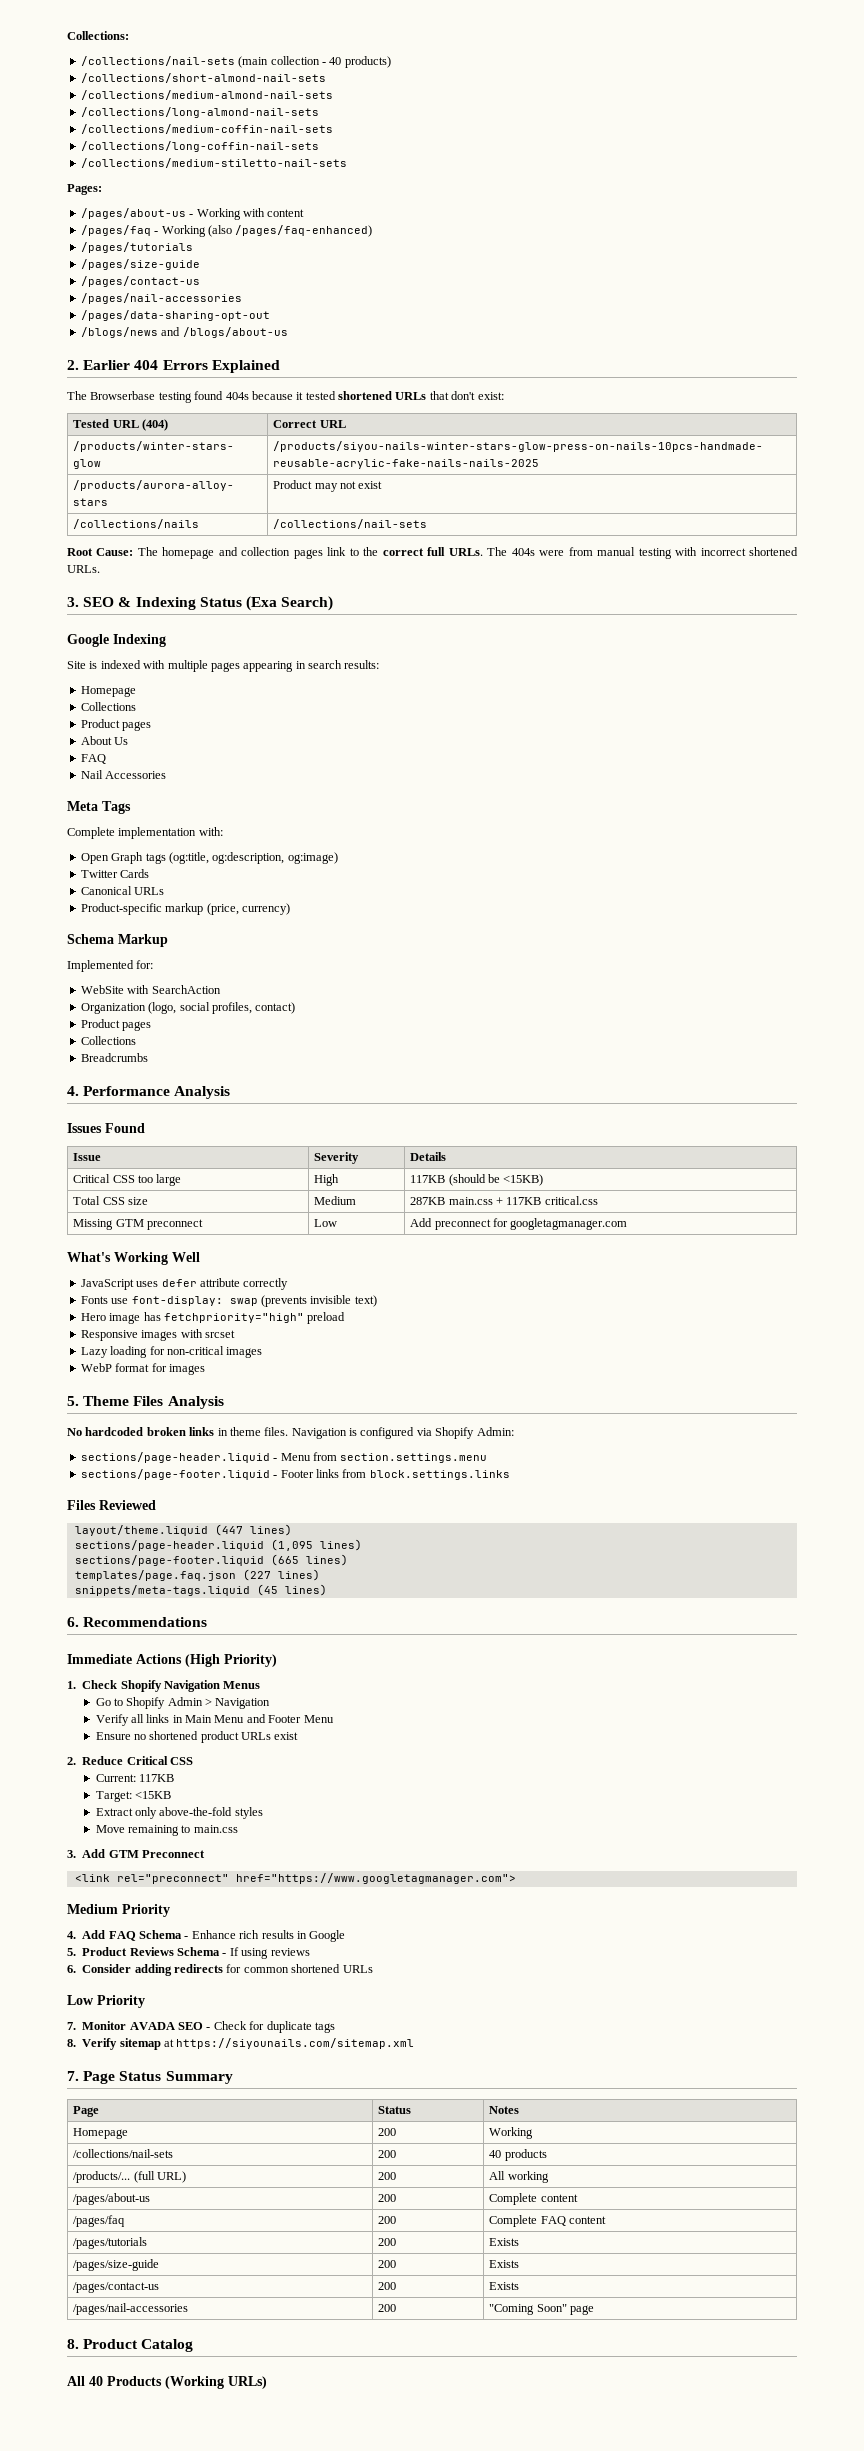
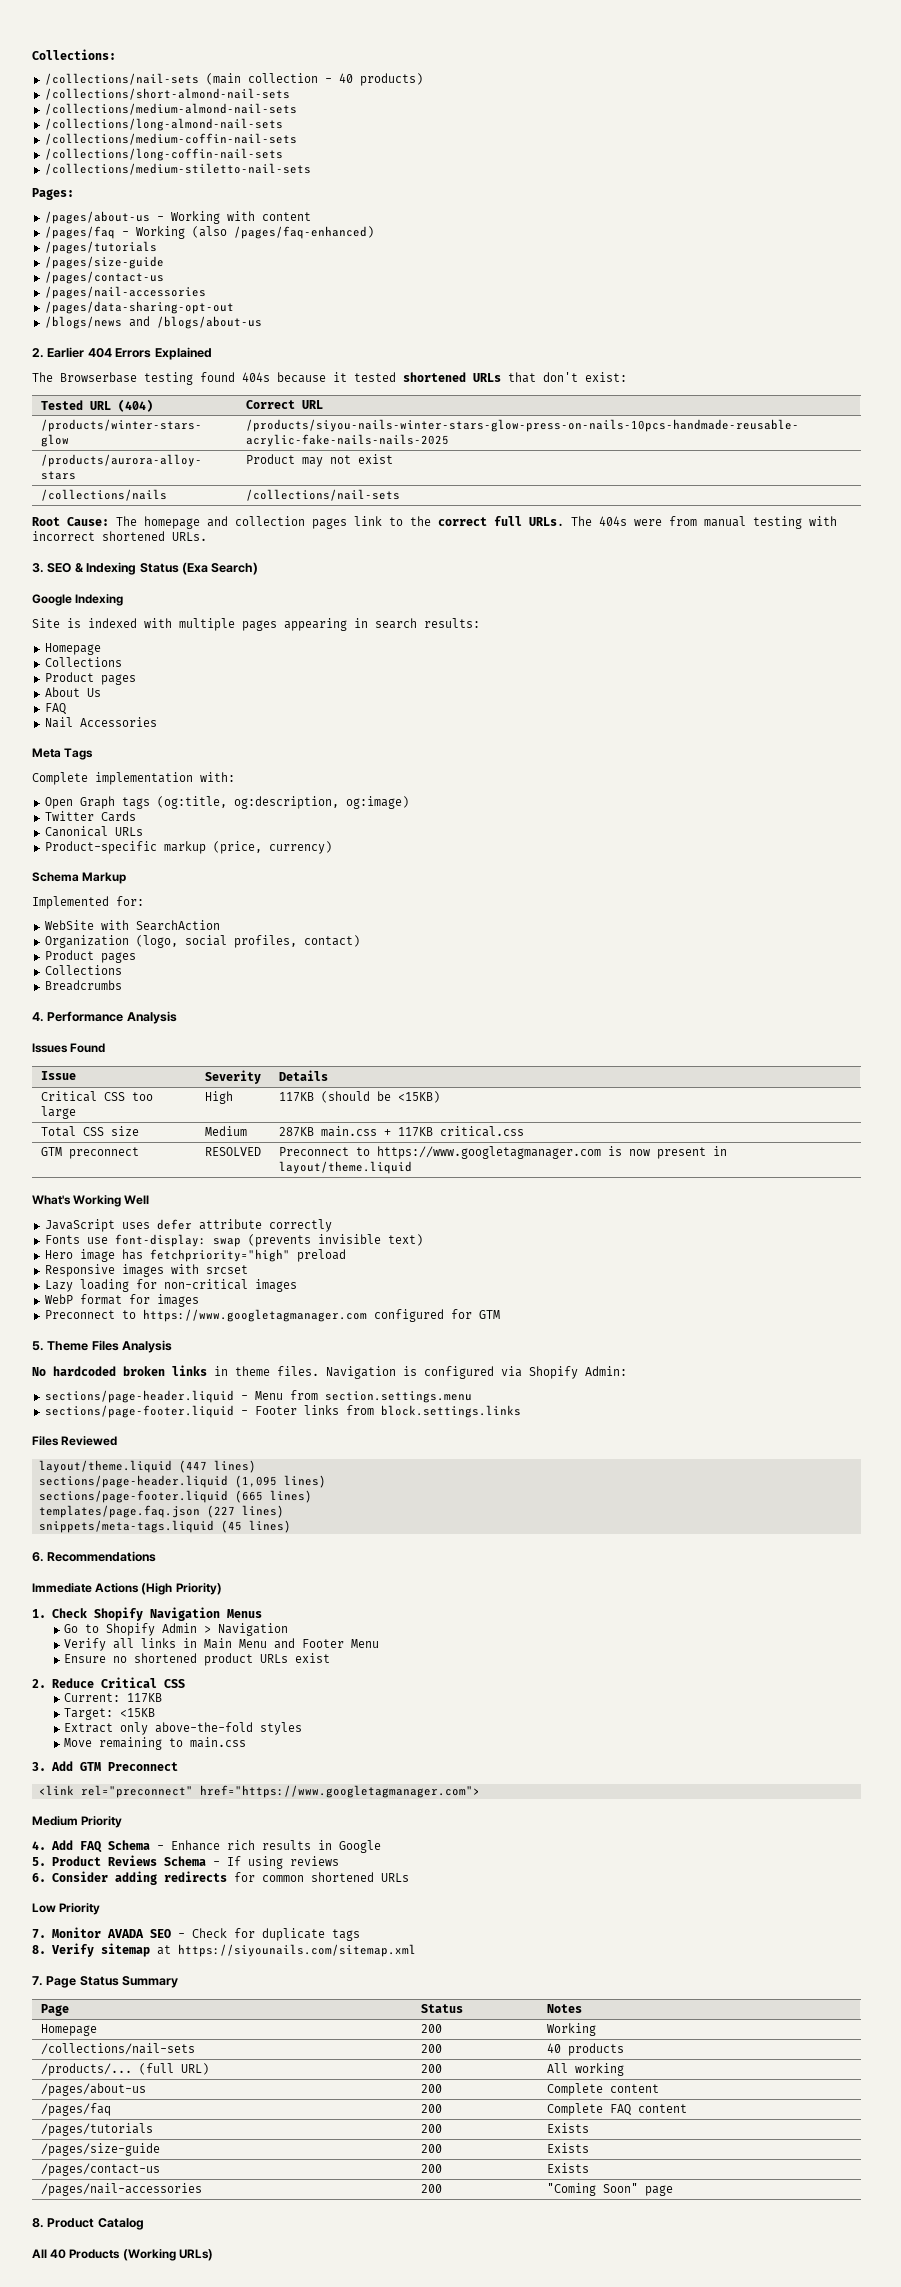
- Missing GTM preconnect | Low | Add preconnect for googletagmanager.com
+ GTM preconnect | RESOLVED | Preconnect to https://www.googletagmanager.com is now present in layout/theme.liquid
+ Preconnect to https://www.googletagmanager.com configured for GTM

